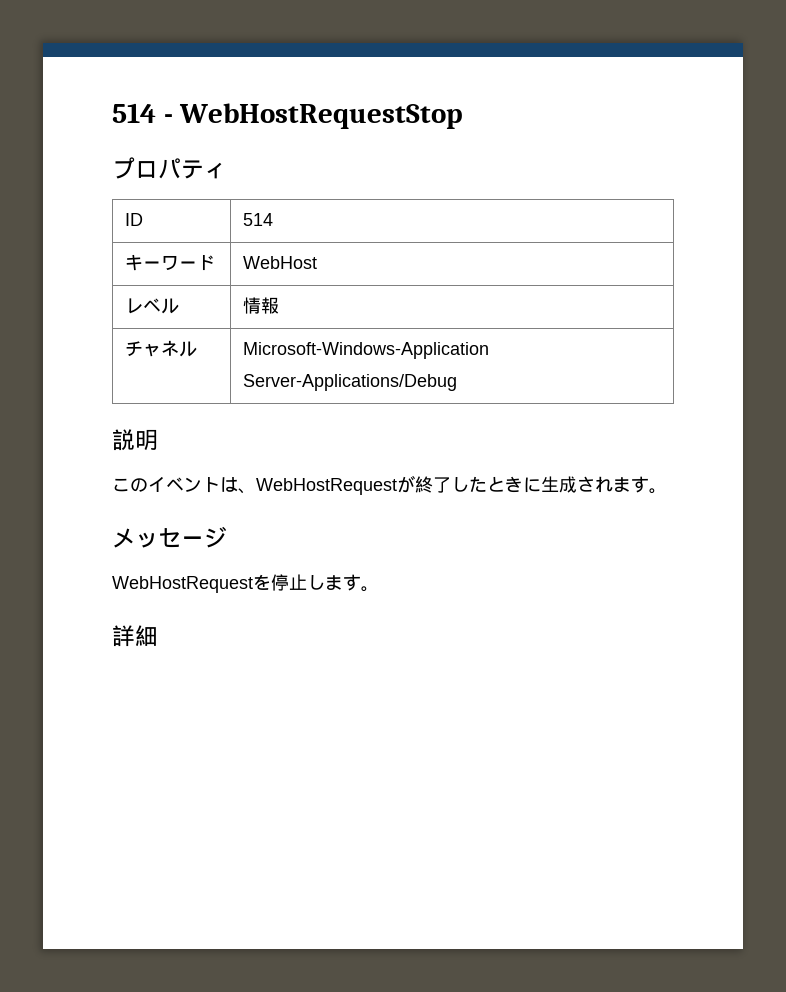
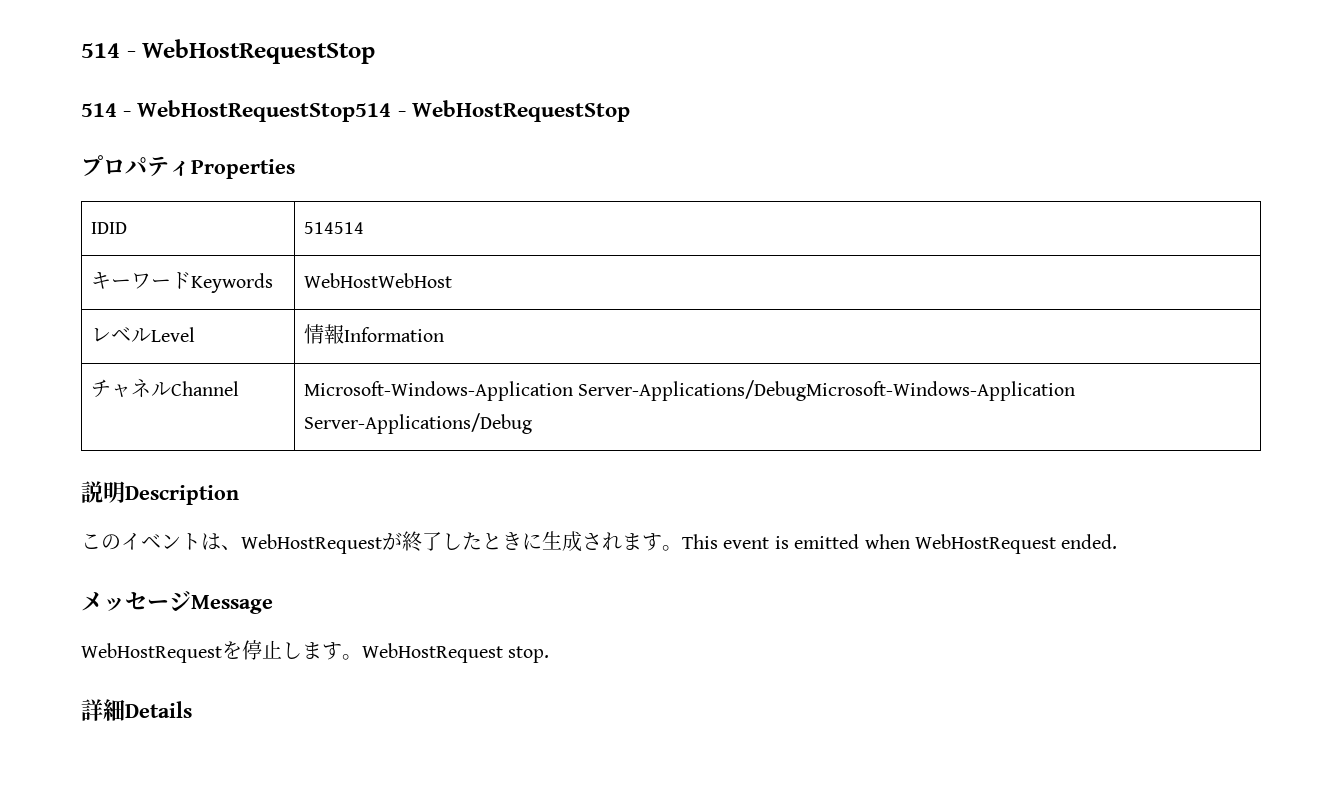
+ 514 - WebHostRequestStop514 - WebHostRequestStop
- プロパティ
- ID | 514
+ プロパティProperties
+ IDID | 514514
- キーワード | WebHost
+ キーワードKeywords | WebHostWebHost
- レベル | 情報
+ レベルLevel | 情報Information
- チャネル | Microsoft-Windows-Application Server-Applications/Debug
+ チャネルChannel | Microsoft-Windows-Application Server-Applications/DebugMicrosoft-Windows-Application Server-Applications/Debug
- 説明
+ 説明Description
+ This event is emitted when WebHostRequest ended.
- メッセージ
+ メッセージMessage
+ WebHostRequest stop.
- 詳細
+ 詳細Details

